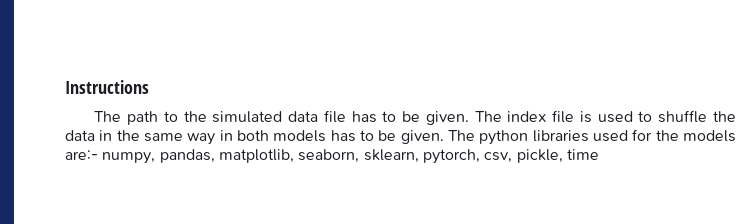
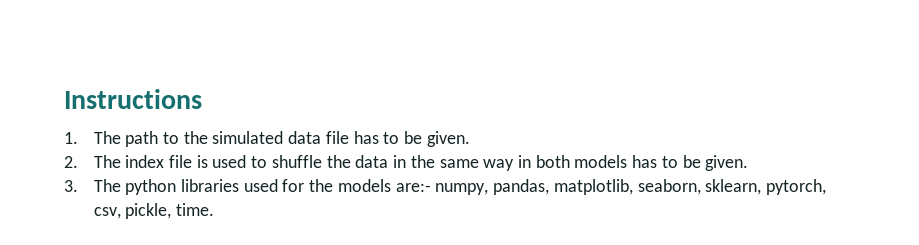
- The path to the simulated data file has to be given. The index file is used to shuffle the data in the same way in both models has to be given. The python libraries used for the models are:- numpy, pandas, matplotlib, seaborn, sklearn, pytorch, csv, pickle, time
+ 1. The path to the simulated data file has to be given.
+ 2. The index file is used to shuffle the data in the same way in both models has to be given.
+ 3. The python libraries used for the models are:- numpy, pandas, matplotlib, seaborn, sklearn, pytorch, csv, pickle, time.

